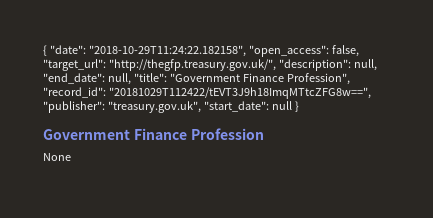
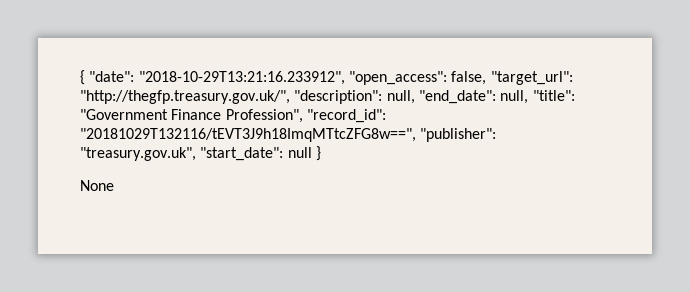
- { "date": "2018-10-29T11:24:22.182158", "open_access": false, "target_url": "http://thegfp.treasury.gov.uk/", "description": null, "end_date": null, "title": "Government Finance Profession", "record_id": "20181029T112422/tEVT3J9h18ImqMTtcZFG8w==", "publisher": "treasury.gov.uk", "start_date": null }
+ { "date": "2018-10-29T13:21:16.233912", "open_access": false, "target_url": "http://thegfp.treasury.gov.uk/", "description": null, "end_date": null, "title": "Government Finance Profession", "record_id": "20181029T132116/tEVT3J9h18ImqMTtcZFG8w==", "publisher": "treasury.gov.uk", "start_date": null }
- Government Finance Profession

